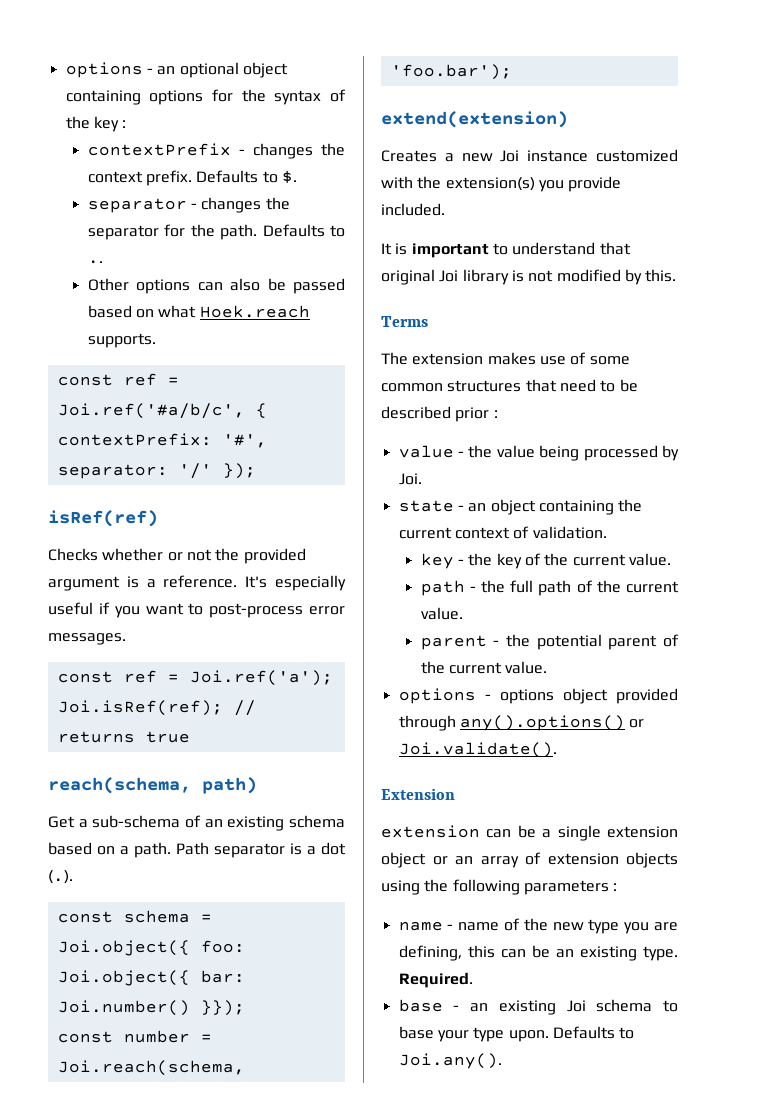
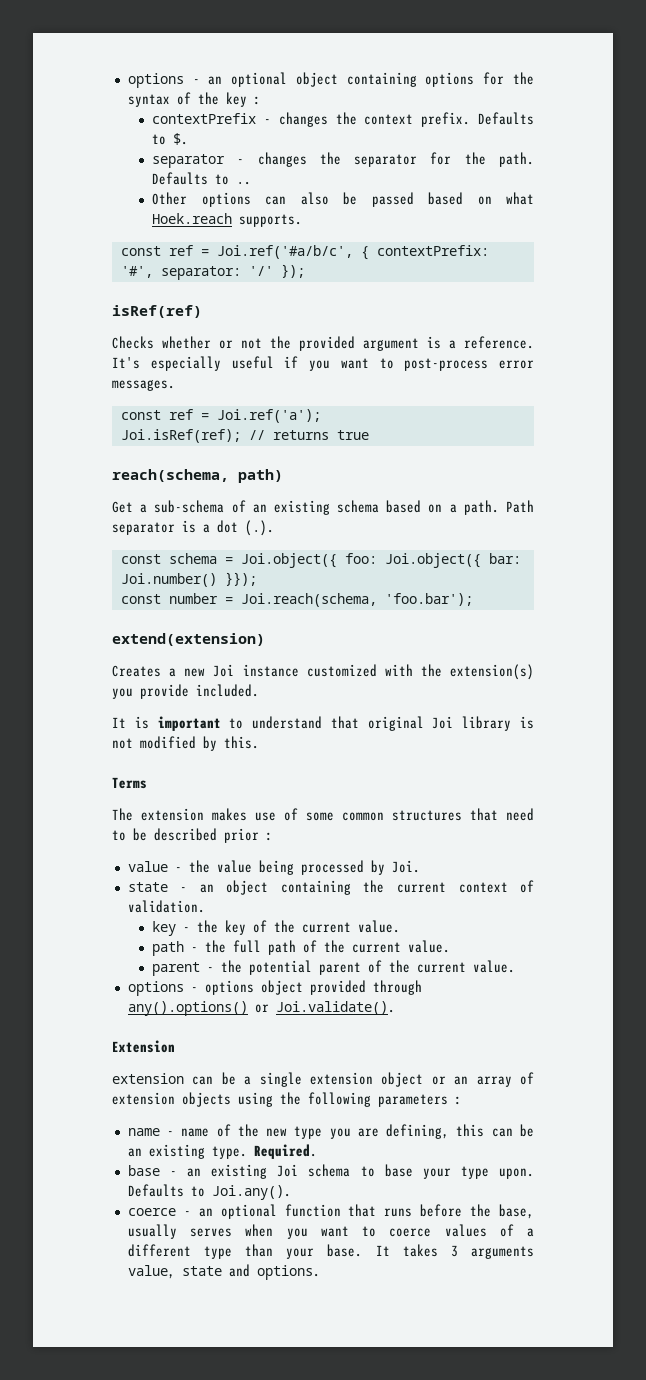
+ coerce - an optional function that runs before the base, usually serves when you want to coerce values of a different type than your base. It takes 3 arguments value, state and options.

